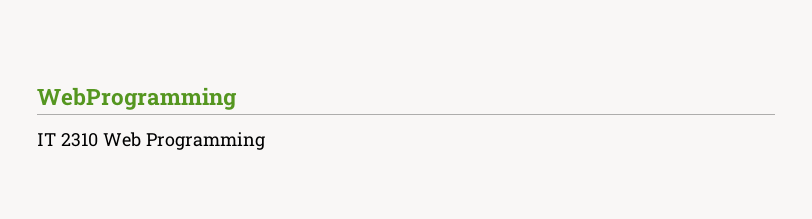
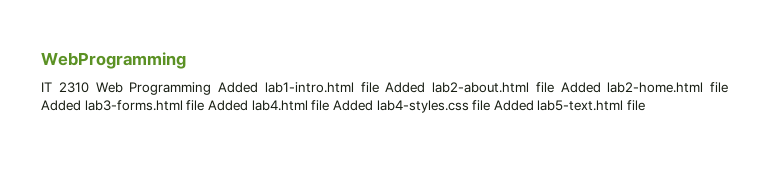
- IT 2310 Web Programming
+ IT 2310 Web Programming Added lab1-intro.html file Added lab2-about.html file Added lab2-home.html file Added lab3-forms.html file Added lab4.html file Added lab4-styles.css file Added lab5-text.html file

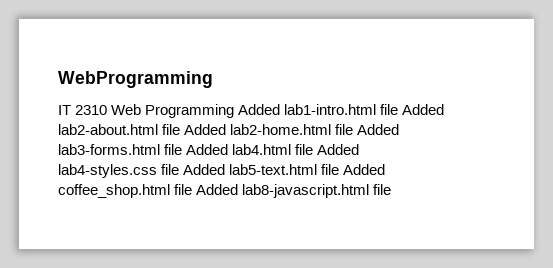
- IT 2310 Web Programming Added lab1-intro.html file Added lab2-about.html file Added lab2-home.html file Added lab3-forms.html file Added lab4.html file Added lab4-styles.css file Added lab5-text.html file
+ IT 2310 Web Programming Added lab1-intro.html file Added lab2-about.html file Added lab2-home.html file Added lab3-forms.html file Added lab4.html file Added lab4-styles.css file Added lab5-text.html file Added coffee_shop.html file Added lab8-javascript.html file

